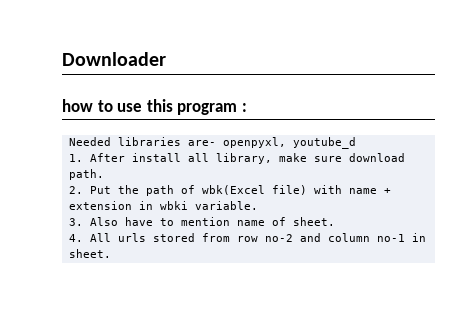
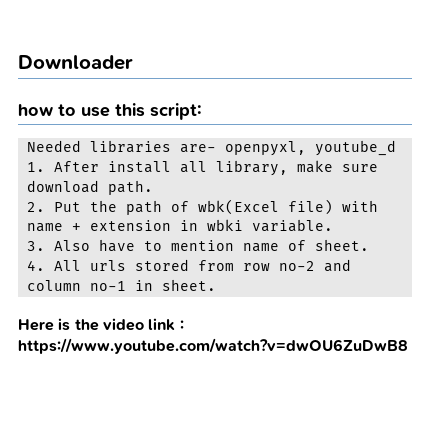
- how to use this program :
+ how to use this script:
+ Here is the video link : https://www.youtube.com/watch?v=dwOU6ZuDwB8

